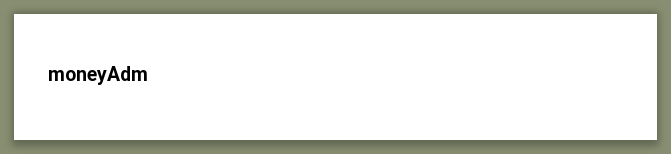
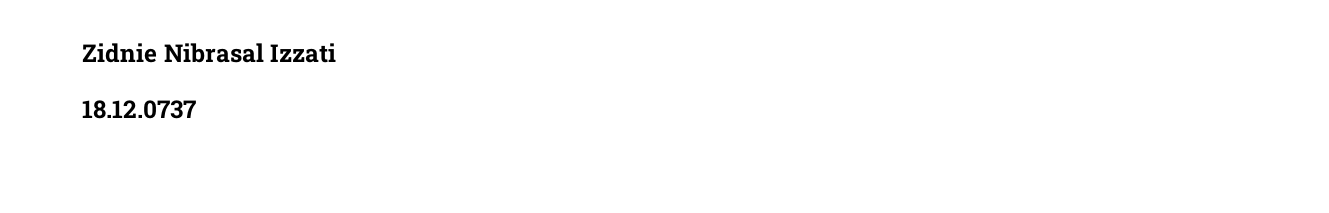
- moneyAdm
+ Zidnie Nibrasal Izzati
+ 18.12.0737

